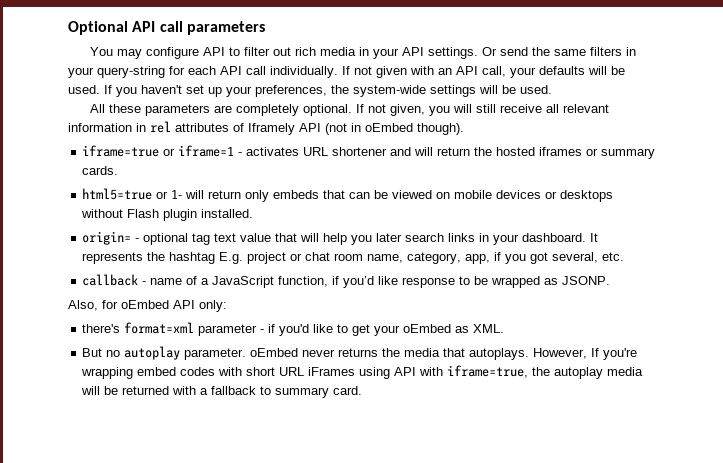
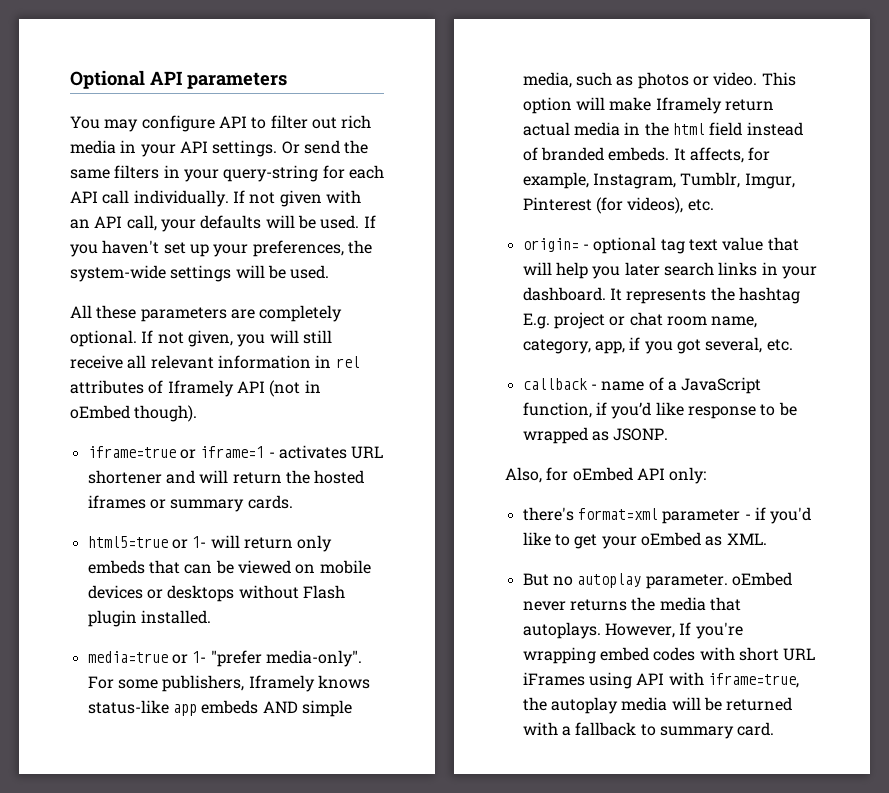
- Optional API call parameters
+ Optional API parameters
+ media=true or 1- "prefer media-only". For some publishers, Iframely knows status-like app embeds AND simple media, such as photos or video. This option will make Iframely return actual media in the html field instead of branded embeds. It affects, for example, Instagram, Tumblr, Imgur, Pinterest (for videos), etc.

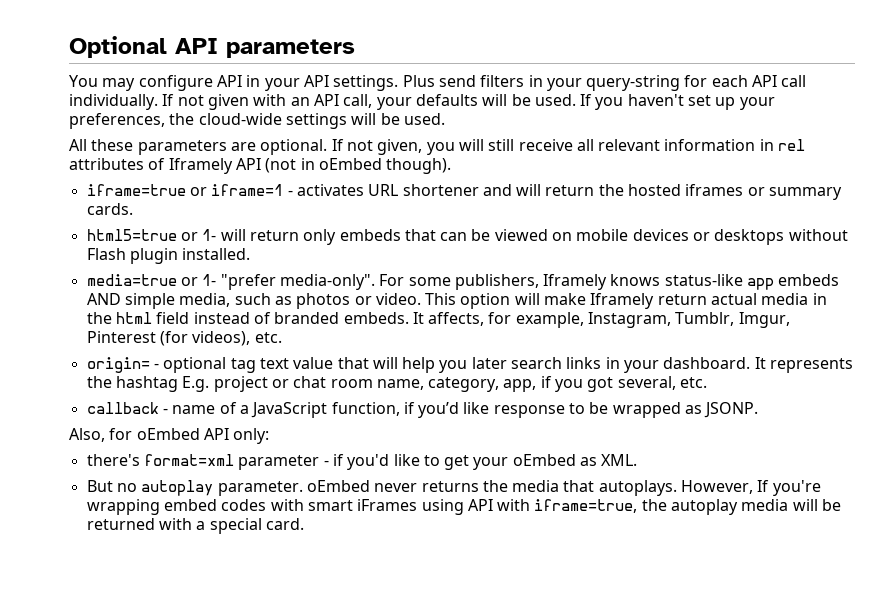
- You may configure API to filter out rich media in your API settings. Or send the same filters in your query-string for each API call individually.
+ You may configure API in your API settings. Plus send filters in your query-string for each API call individually.
- If you haven't set up your preferences, the system-wide settings will be used.
+ If you haven't set up your preferences, the cloud-wide settings will be used.
- All these parameters are completely optional.
+ All these parameters are optional.
- However, If you're wrapping embed codes with short URL iFrames using API with iframe=true, the autoplay media will be returned with a fallback to summary card.
+ However, If you're wrapping embed codes with smart iFrames using API with iframe=true, the autoplay media will be returned with a special card.

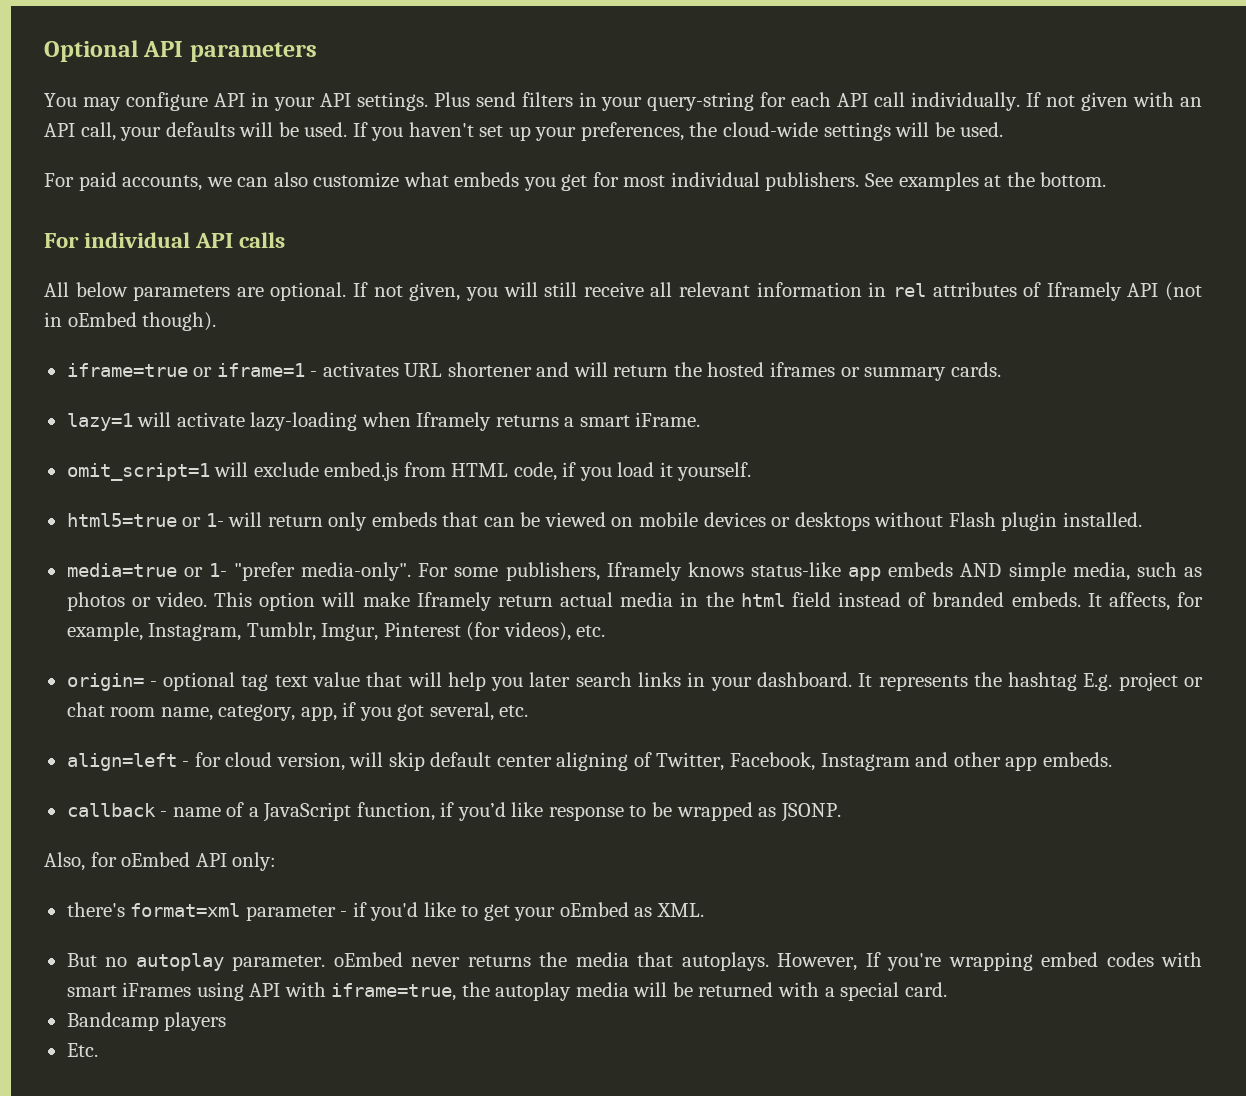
+ For paid accounts, we can also customize what embeds you get for most individual publishers. See examples at the bottom.
+ For individual API calls
- All these parameters are optional.
+ All below parameters are optional.
+ lazy=1 will activate lazy-loading when Iframely returns a smart iFrame.
+ omit_script=1 will exclude embed.js from HTML code, if you load it yourself.
+ align=left - for cloud version, will skip default center aligning of Twitter, Facebook, Instagram and other app embeds.
+ Bandcamp players
+ Etc.

